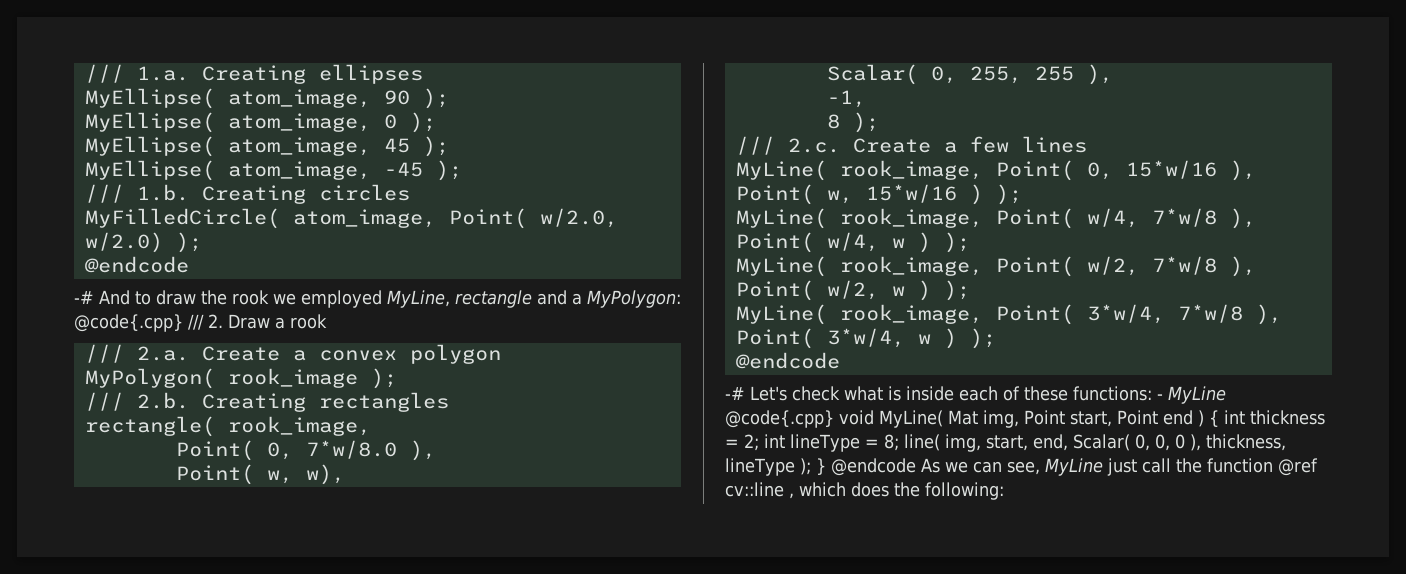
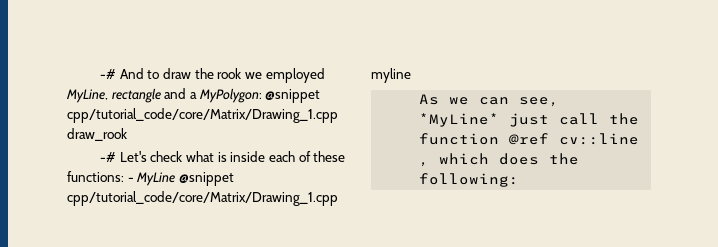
- /// 1.a. Creating ellipses
- MyEllipse( atom_image, 90 );
- MyEllipse( atom_image, 0 );
- MyEllipse( atom_image, 45 );
- MyEllipse( atom_image, -45 );
- /// 1.b. Creating circles
- MyFilledCircle( atom_image, Point( w/2.0, w/2.0) );
- @endcode
- -# And to draw the rook we employed MyLine, rectangle and a MyPolygon: @code{.cpp} /// 2. Draw a rook
- /// 2.a. Create a convex polygon
- MyPolygon( rook_image );
- /// 2.b. Creating rectangles
- rectangle( rook_image,
- Point( 0, 7*w/8.0 ),
- Point( w, w),
- Scalar( 0, 255, 255 ),
- -1,
- 8 );
- /// 2.c. Create a few lines
- MyLine( rook_image, Point( 0, 15*w/16 ), Point( w, 15*w/16 ) );
- MyLine( rook_image, Point( w/4, 7*w/8 ), Point( w/4, w ) );
- MyLine( rook_image, Point( w/2, 7*w/8 ), Point( w/2, w ) );
- MyLine( rook_image, Point( 3*w/4, 7*w/8 ), Point( 3*w/4, w ) );
- @endcode
+ -# And to draw the rook we employed MyLine, rectangle and a MyPolygon: @snippet cpp/tutorial_code/core/Matrix/Drawing_1.cpp draw_rook
- -# Let's check what is inside each of these functions: - MyLine @code{.cpp} void MyLine( Mat img, Point start, Point end ) { int thickness = 2; int lineType = 8; line( img, start, end, Scalar( 0, 0, 0 ), thickness, lineType ); } @endcode As we can see, MyLine just call the function @ref cv::line , which does the following:
+ -# Let's check what is inside each of these functions: - MyLine @snippet cpp/tutorial_code/core/Matrix/Drawing_1.cpp myline
+ As we can see, *MyLine* just call the function @ref cv::line , which does the following:

